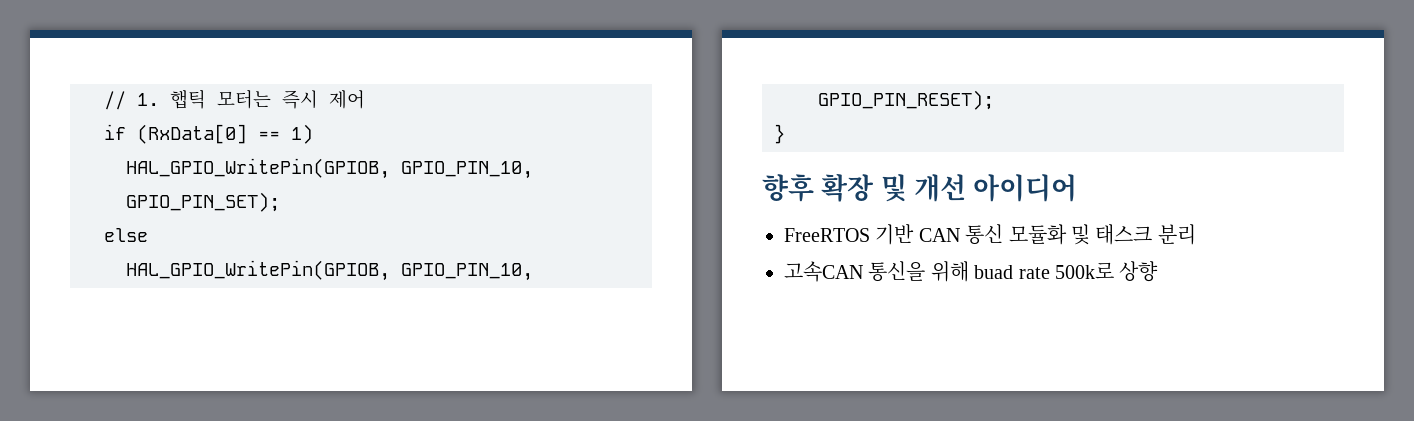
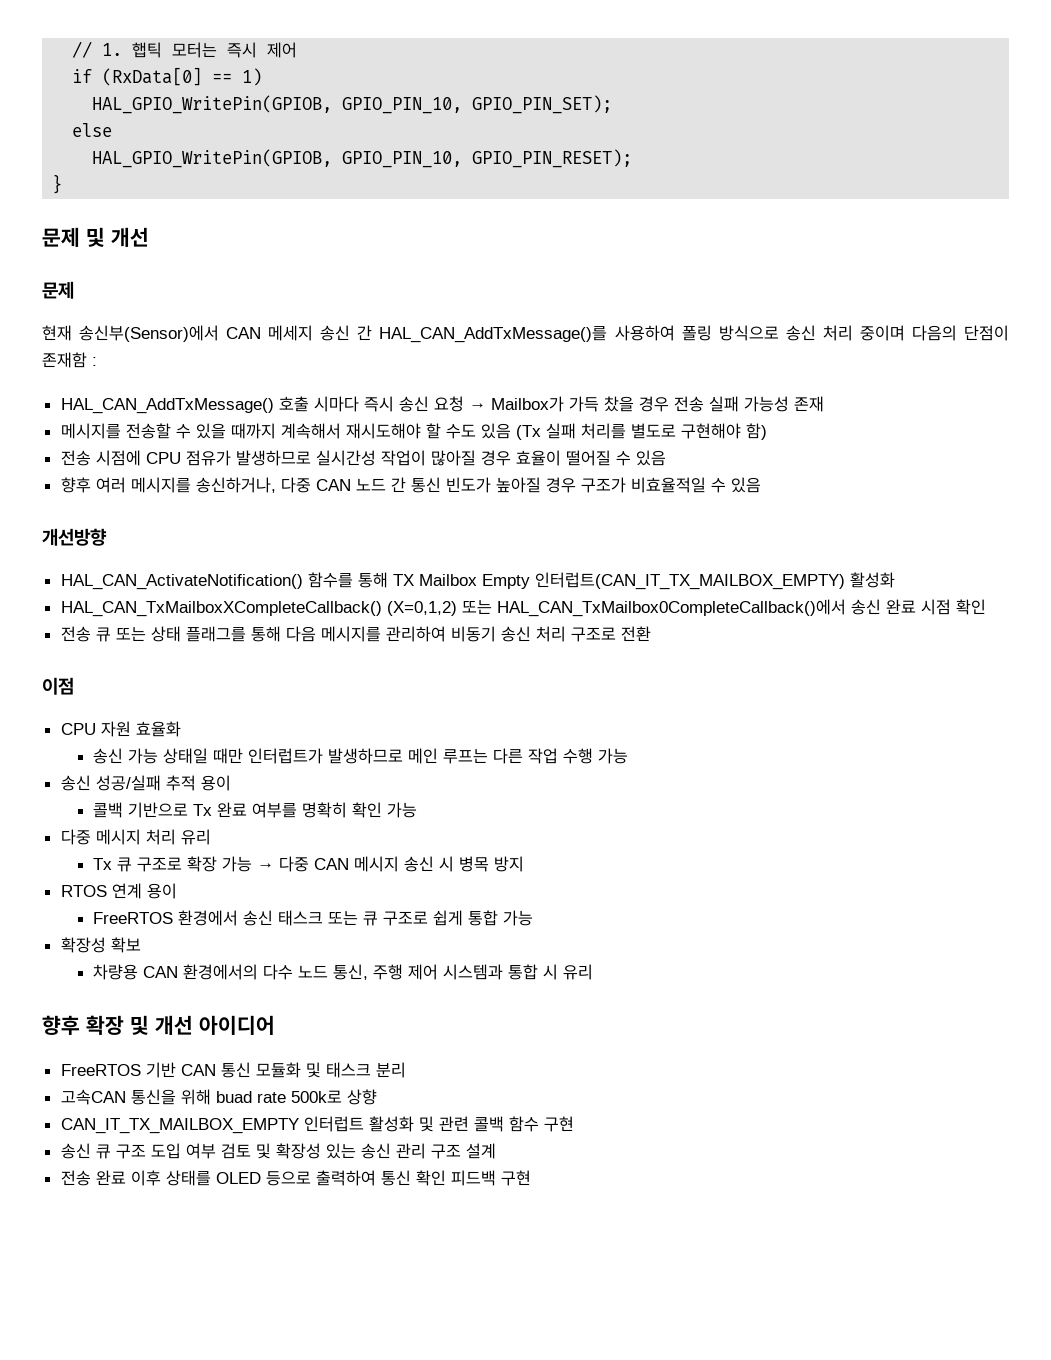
+ 문제 및 개선
+ 문제
+ 현재 송신부(Sensor)에서 CAN 메세지 송신 간 HAL_CAN_AddTxMessage()를 사용하여 폴링 방식으로 송신 처리 중이며 다음의 단점이 존재함 :
+ HAL_CAN_AddTxMessage() 호출 시마다 즉시 송신 요청 → Mailbox가 가득 찼을 경우 전송 실패 가능성 존재
+ 메시지를 전송할 수 있을 때까지 계속해서 재시도해야 할 수도 있음 (Tx 실패 처리를 별도로 구현해야 함)
+ 전송 시점에 CPU 점유가 발생하므로 실시간성 작업이 많아질 경우 효율이 떨어질 수 있음
+ 향후 여러 메시지를 송신하거나, 다중 CAN 노드 간 통신 빈도가 높아질 경우 구조가 비효율적일 수 있음
+ 개선방향
+ HAL_CAN_ActivateNotification() 함수를 통해 TX Mailbox Empty 인터럽트(CAN_IT_TX_MAILBOX_EMPTY) 활성화
+ HAL_CAN_TxMailboxXCompleteCallback() (X=0,1,2) 또는 HAL_CAN_TxMailbox0CompleteCallback()에서 송신 완료 시점 확인
+ 전송 큐 또는 상태 플래그를 통해 다음 메시지를 관리하여 비동기 송신 처리 구조로 전환
+ 이점
+ CPU 자원 효율화
+ 송신 가능 상태일 때만 인터럽트가 발생하므로 메인 루프는 다른 작업 수행 가능
+ 송신 성공/실패 추적 용이
+ 콜백 기반으로 Tx 완료 여부를 명확히 확인 가능
+ 다중 메시지 처리 유리
+ Tx 큐 구조로 확장 가능 → 다중 CAN 메시지 송신 시 병목 방지
+ RTOS 연계 용이
+ FreeRTOS 환경에서 송신 태스크 또는 큐 구조로 쉽게 통합 가능
+ 확장성 확보
+ 차량용 CAN 환경에서의 다수 노드 통신, 주행 제어 시스템과 통합 시 유리
+ CAN_IT_TX_MAILBOX_EMPTY 인터럽트 활성화 및 관련 콜백 함수 구현
+ 송신 큐 구조 도입 여부 검토 및 확장성 있는 송신 관리 구조 설계
+ 전송 완료 이후 상태를 OLED 등으로 출력하여 통신 확인 피드백 구현

